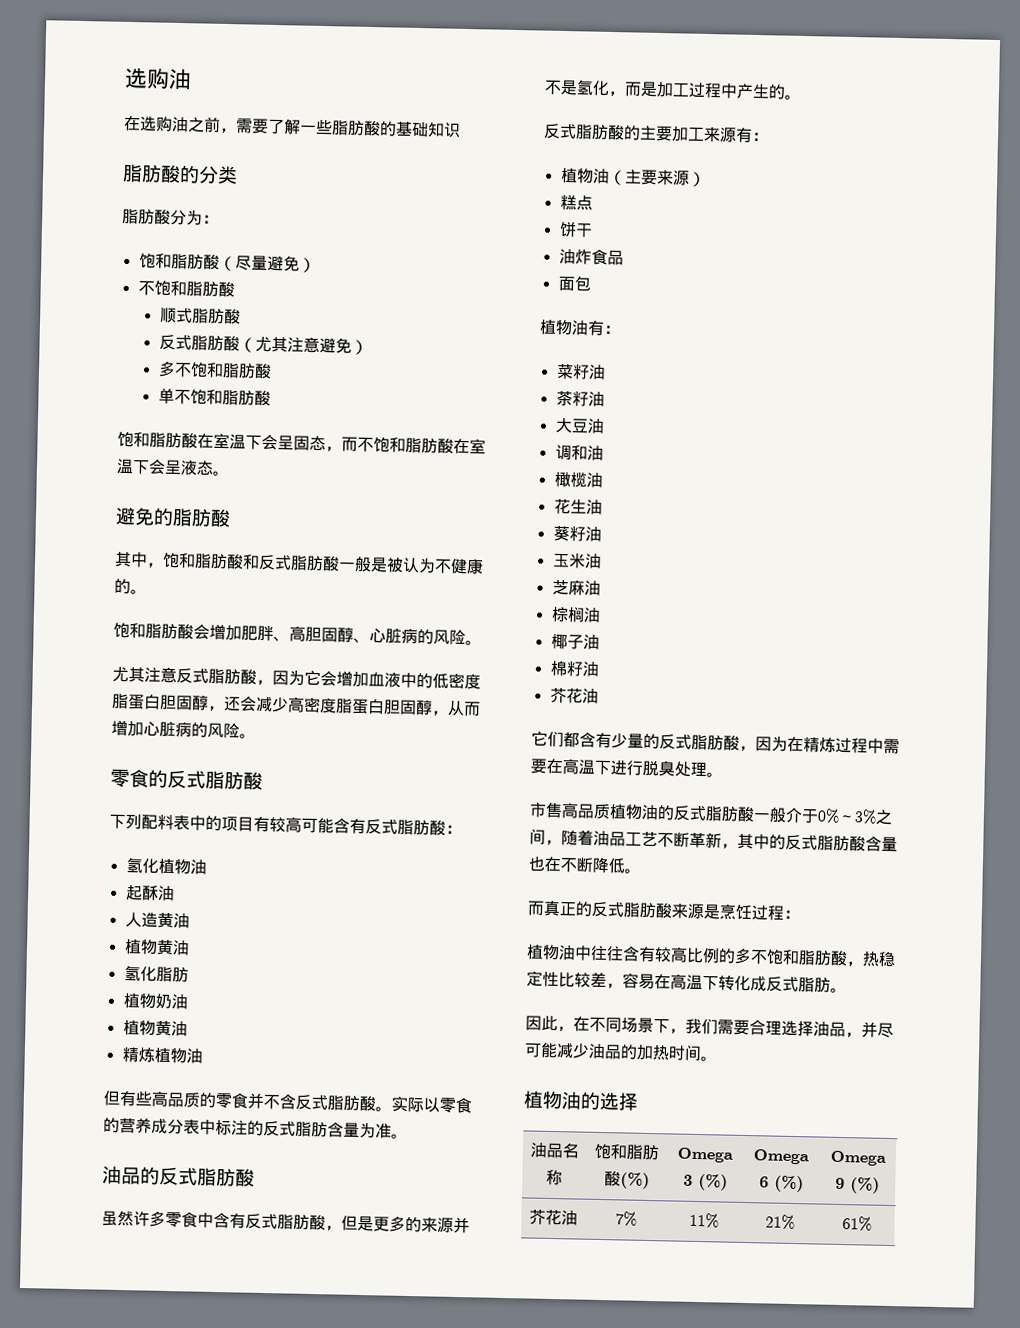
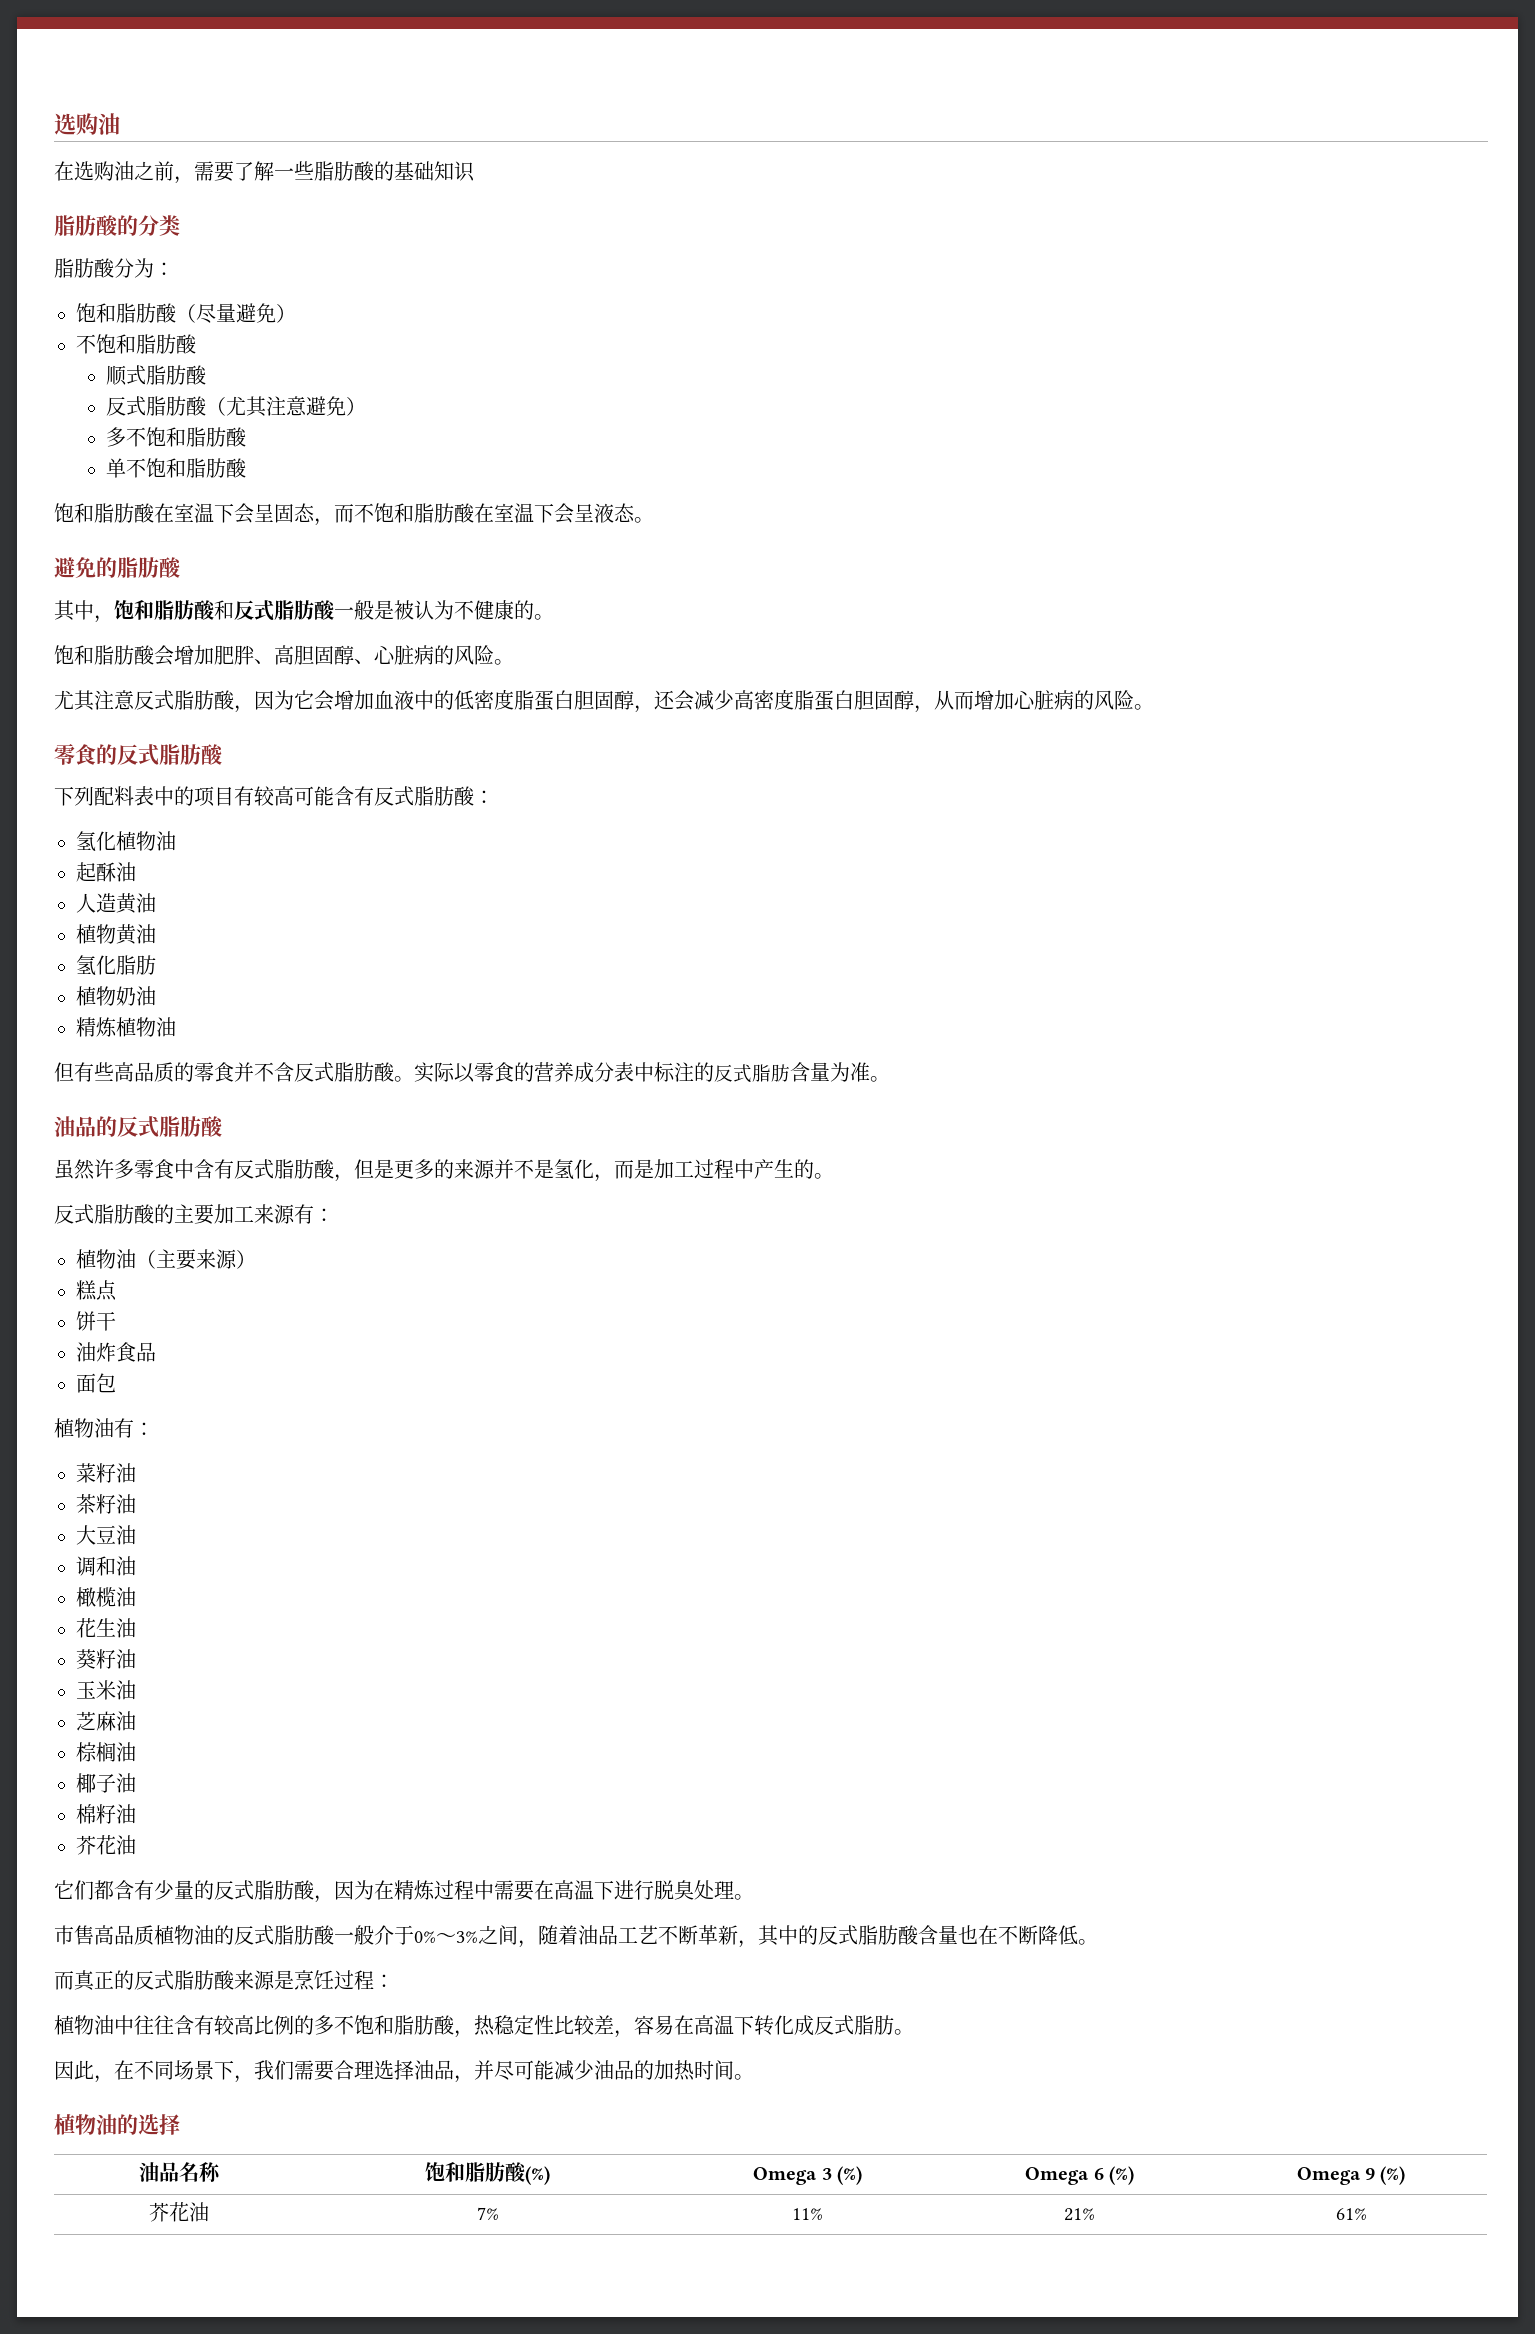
  植物奶油
- 植物黄油

